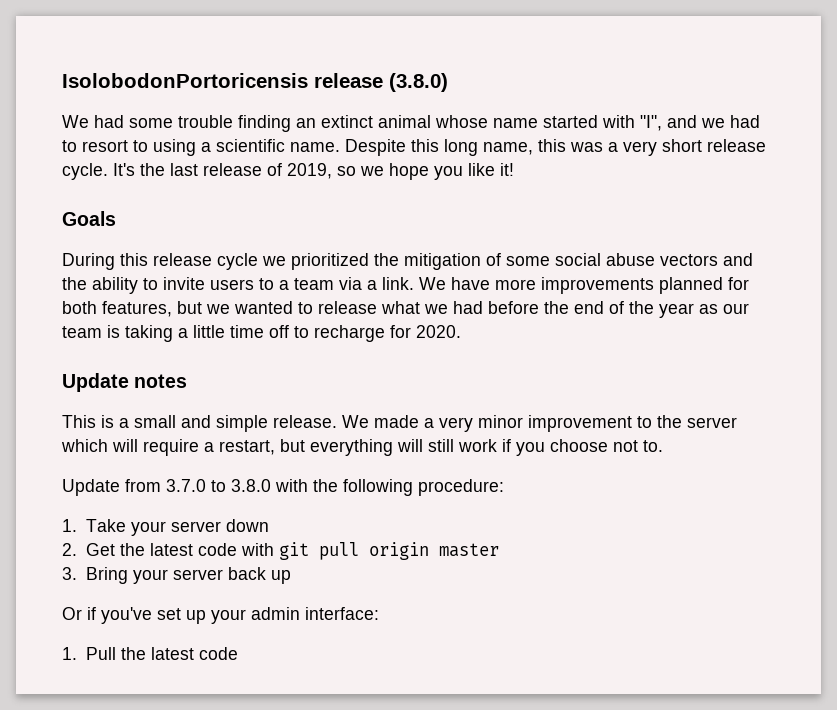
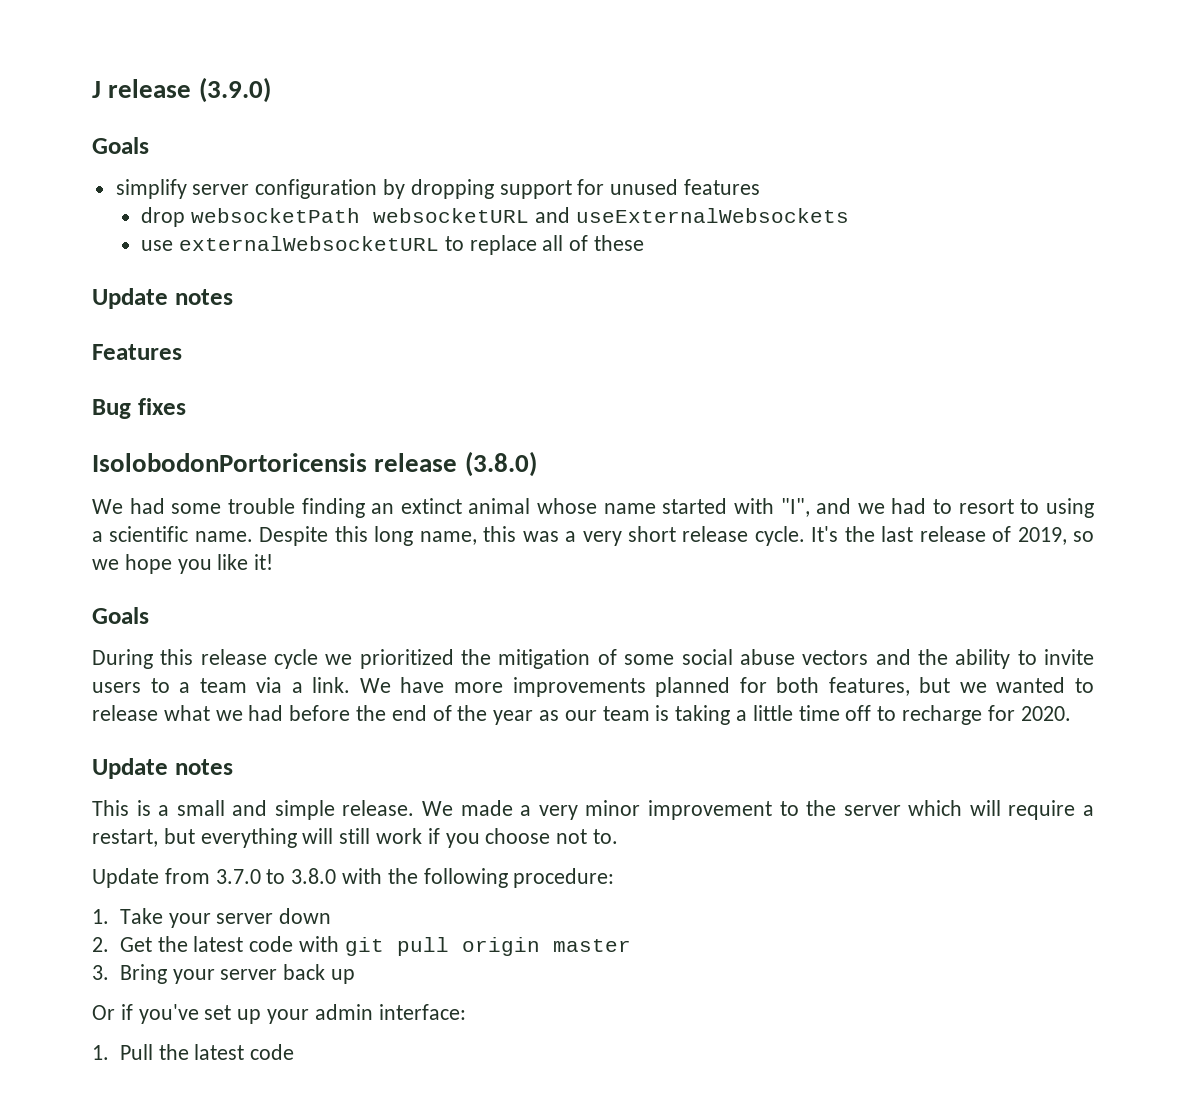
+ J release (3.9.0)
+ Goals
+ simplify server configuration by dropping support for unused features
+ drop websocketPath websocketURL and useExternalWebsockets
+ use externalWebsocketURL to replace all of these
+ Update notes
+ Features
+ Bug fixes

